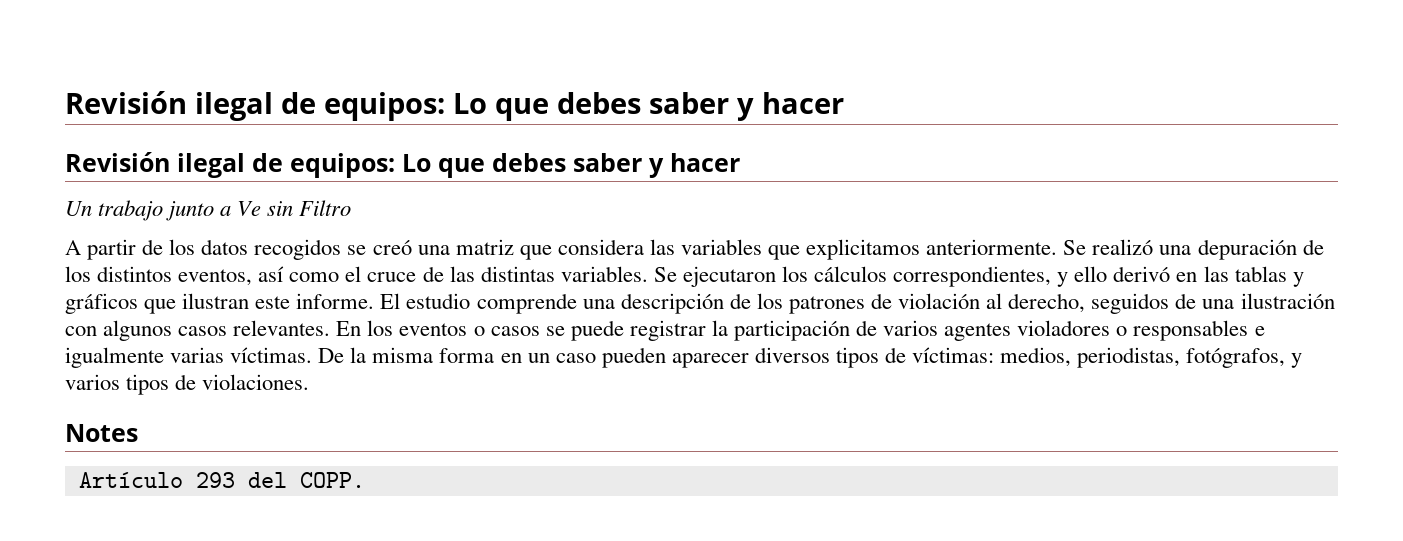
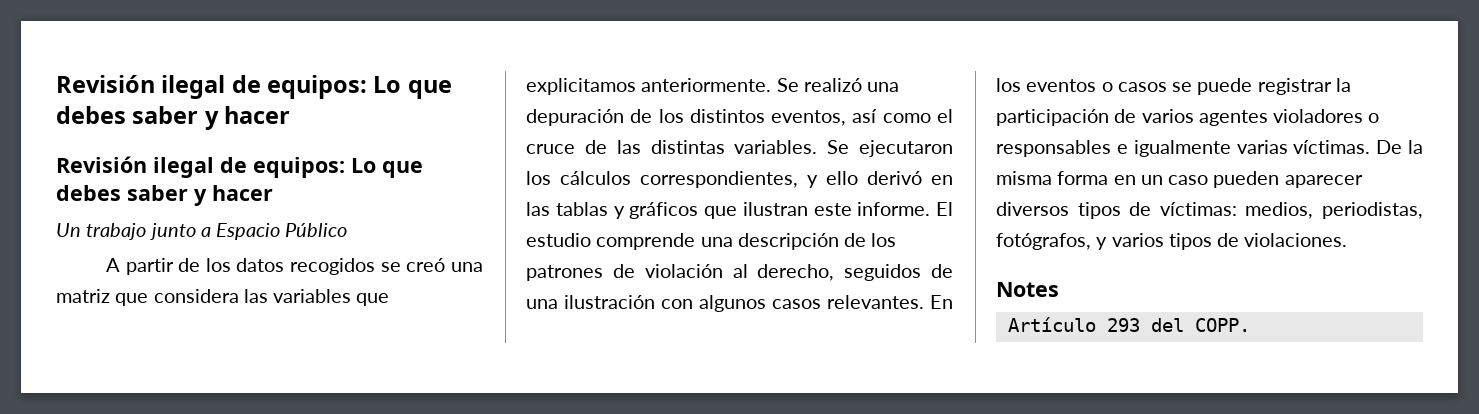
- Un trabajo junto a Ve sin Filtro
+ Un trabajo junto a Espacio Público

